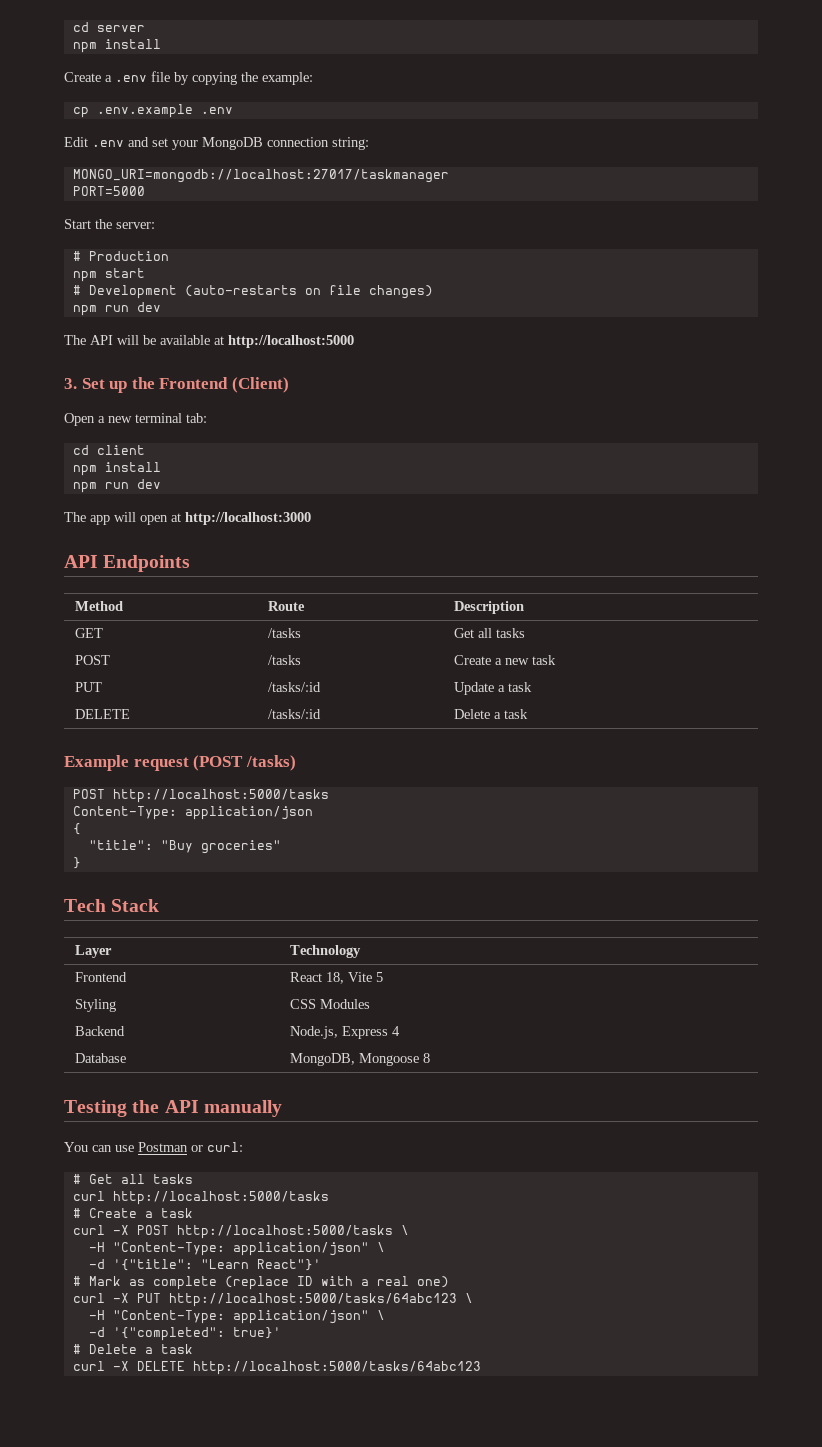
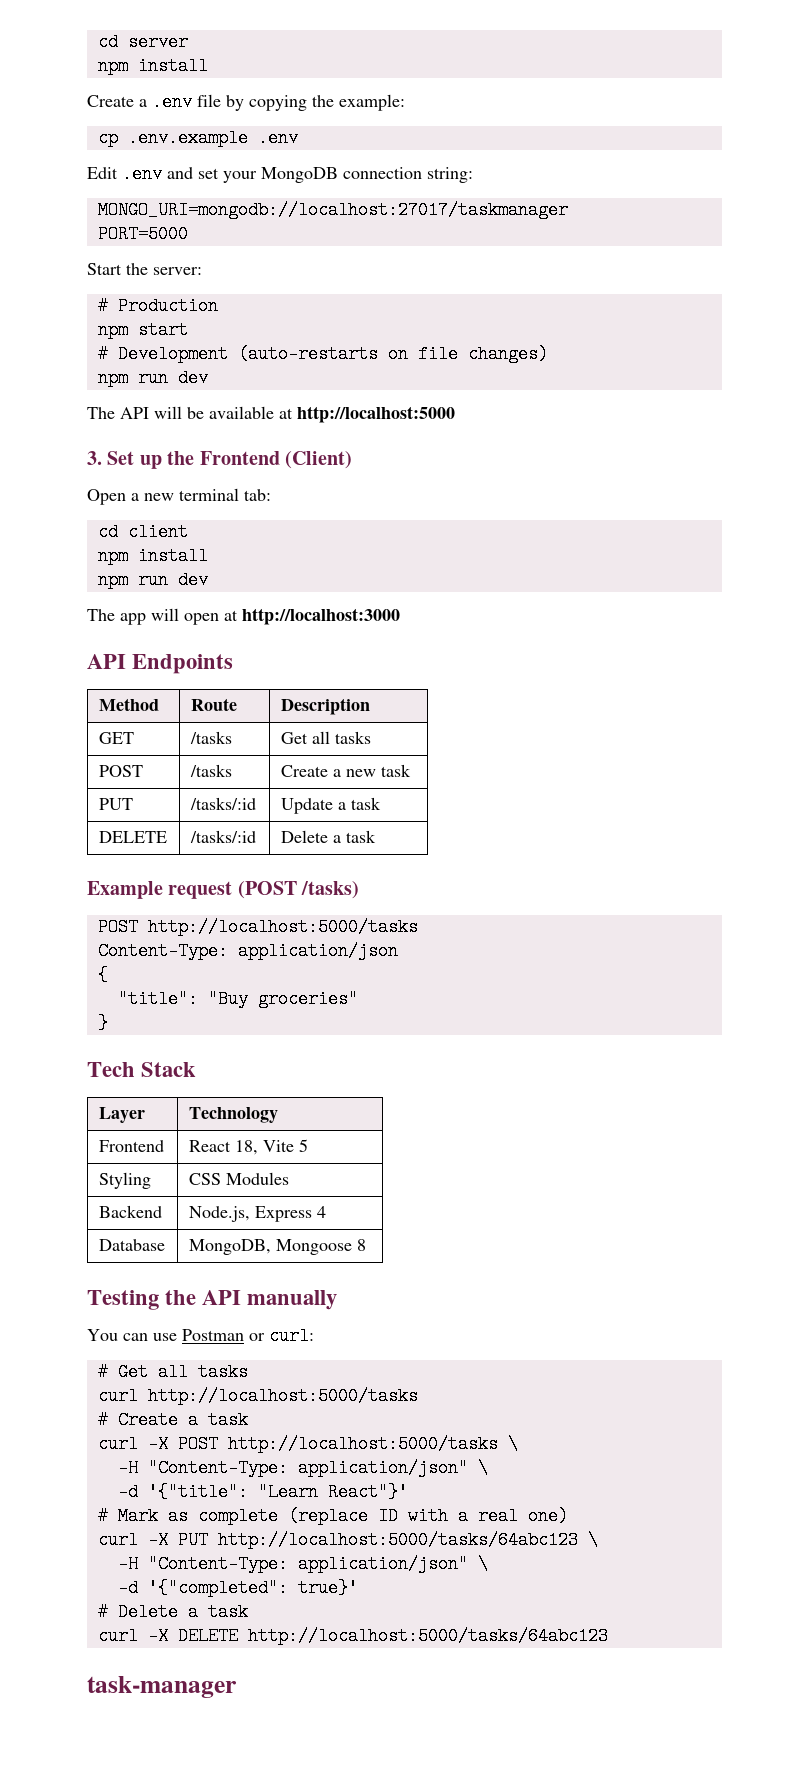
+ task-manager

